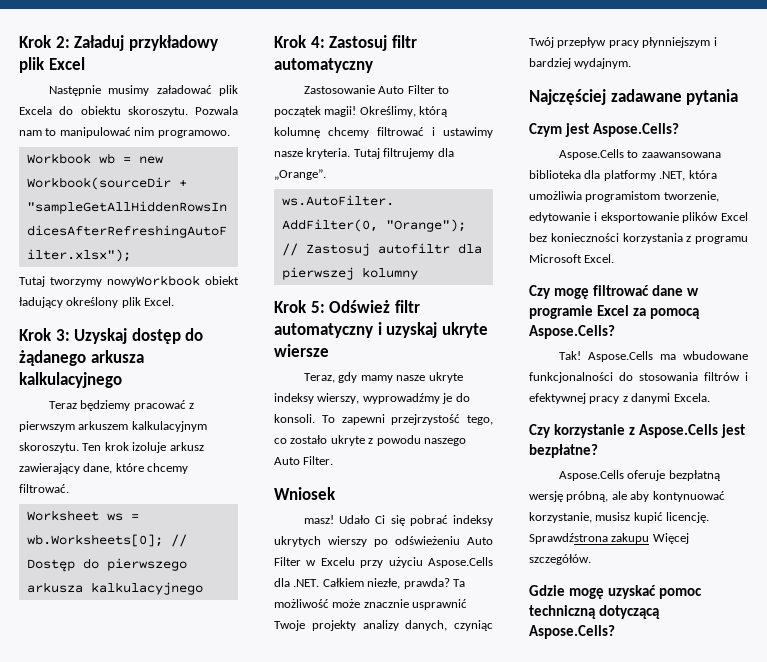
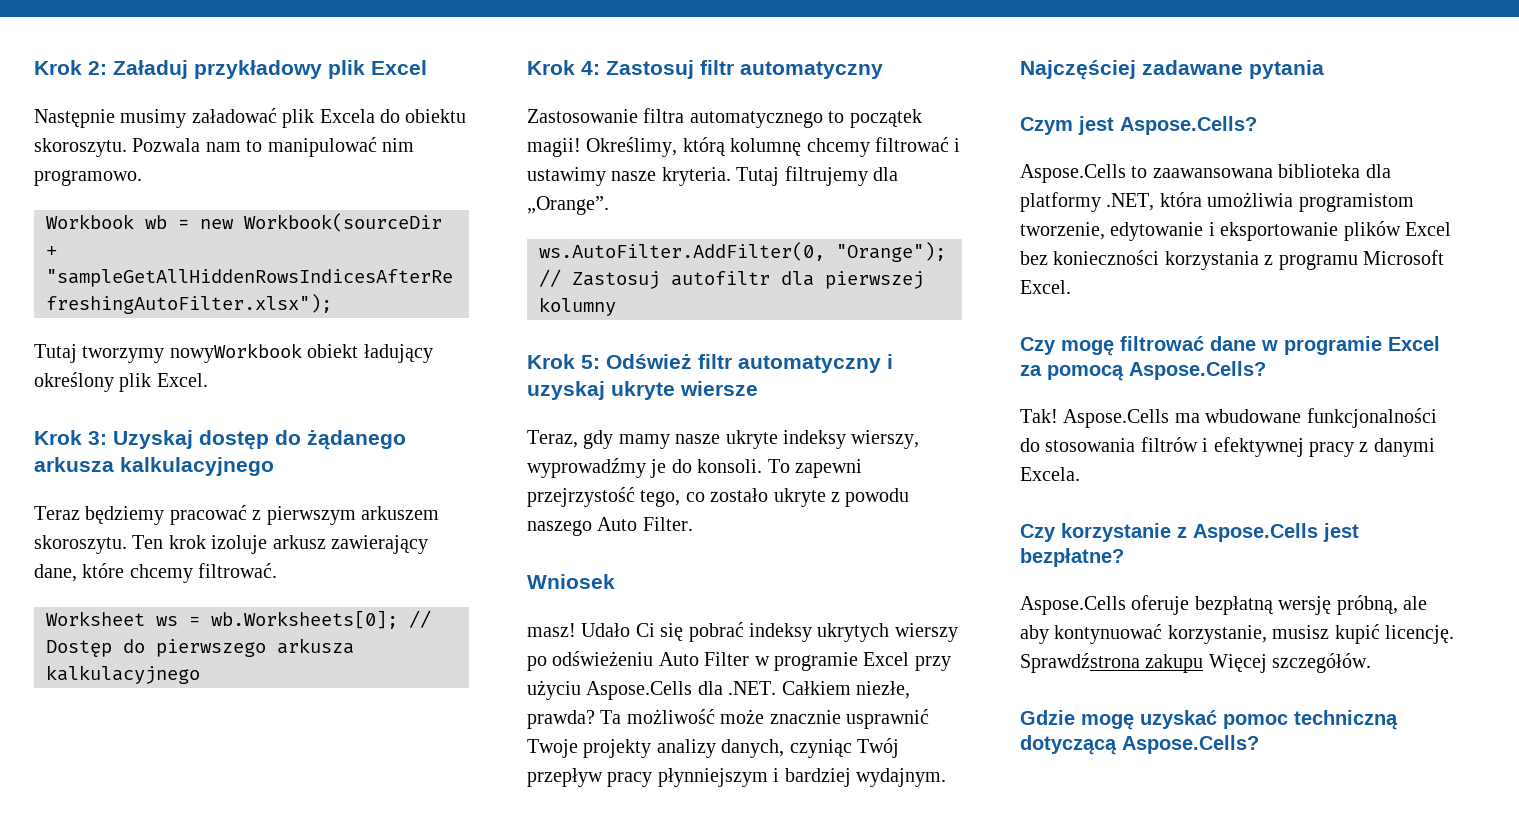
- Teraz będziemy pracować z pierwszym arkuszem kalkulacyjnym skoroszytu.
+ Teraz będziemy pracować z pierwszym arkuszem skoroszytu.
- Zastosowanie Auto Filter to początek magii!
+ Zastosowanie filtra automatycznego to początek magii!
- Udało Ci się pobrać indeksy ukrytych wierszy po odświeżeniu Auto Filter w Excelu przy użyciu Aspose.Cells dla .NET. Całkiem niezłe, prawda?
+ Udało Ci się pobrać indeksy ukrytych wierszy po odświeżeniu Auto Filter w programie Excel przy użyciu Aspose.Cells dla .NET. Całkiem niezłe, prawda?

